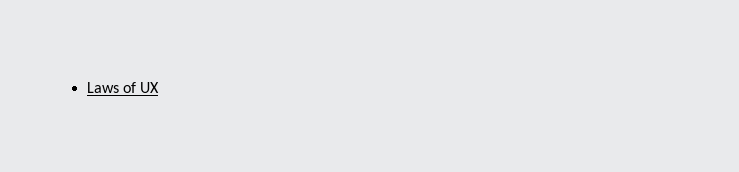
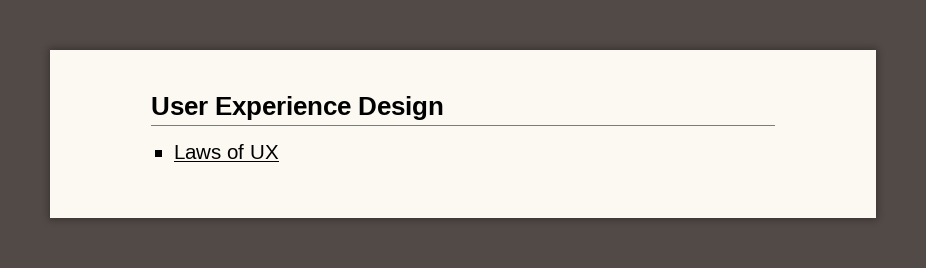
+ User Experience Design

